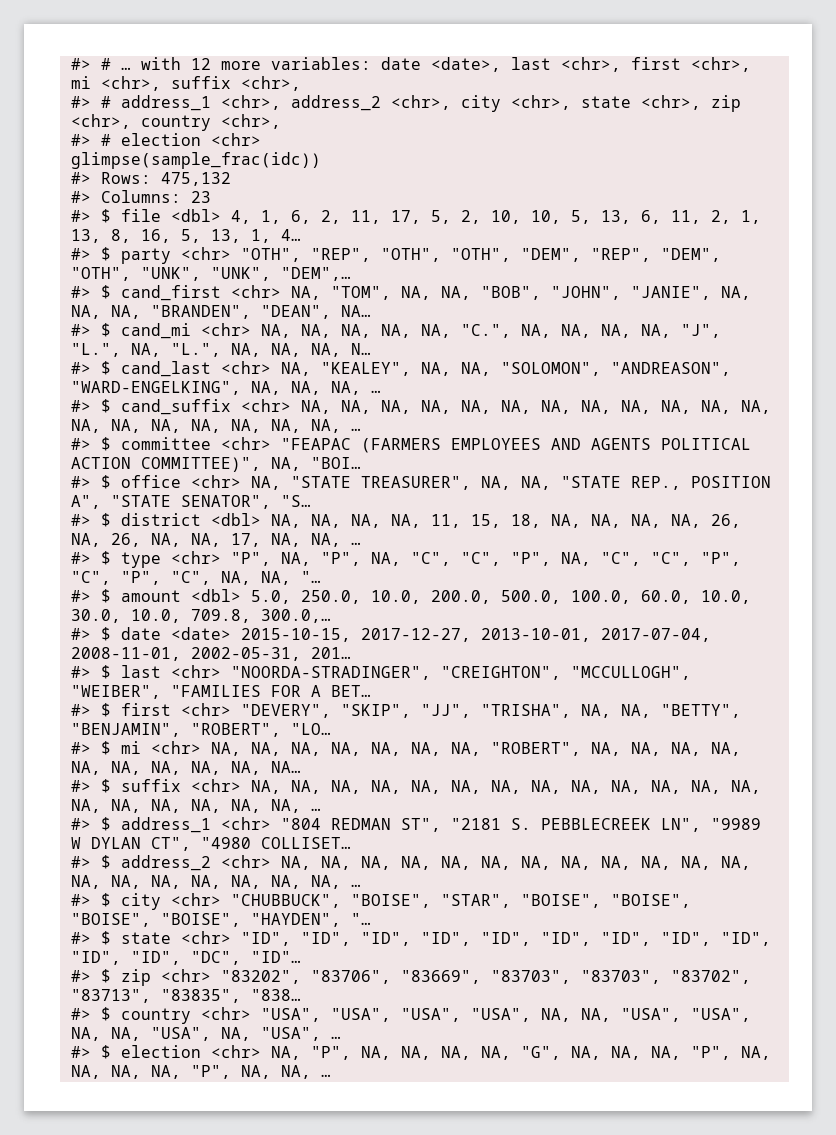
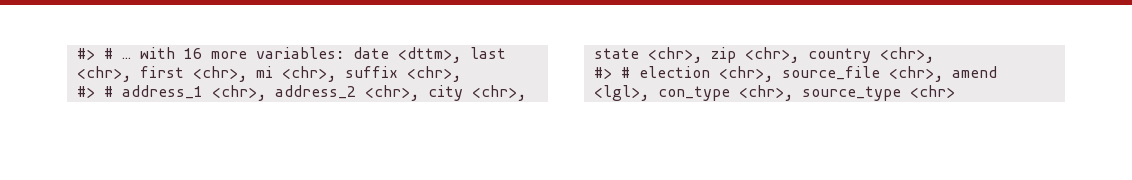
- #> # … with 12 more variables: date <date>, last <chr>, first <chr>, mi <chr>, suffix <chr>,
+ #> # … with 16 more variables: date <dttm>, last <chr>, first <chr>, mi <chr>, suffix <chr>,
- #> # election <chr>
- glimpse(sample_frac(idc))
- #> Rows: 475,132
- #> Columns: 23
- #> $ file <dbl> 4, 1, 6, 2, 11, 17, 5, 2, 10, 10, 5, 13, 6, 11, 2, 1, 13, 8, 16, 5, 13, 1, 4…
- #> $ party <chr> "OTH", "REP", "OTH", "OTH", "DEM", "REP", "DEM", "OTH", "UNK", "UNK", "DEM",…
- #> $ cand_first <chr> NA, "TOM", NA, NA, "BOB", "JOHN", "JANIE", NA, NA, NA, "BRANDEN", "DEAN", NA…
- #> $ cand_mi <chr> NA, NA, NA, NA, NA, "C.", NA, NA, NA, NA, "J", "L.", NA, "L.", NA, NA, NA, N…
- #> $ cand_last <chr> NA, "KEALEY", NA, NA, "SOLOMON", "ANDREASON", "WARD-ENGELKING", NA, NA, NA, …
- #> $ cand_suffix <chr> NA, NA, NA, NA, NA, NA, NA, NA, NA, NA, NA, NA, NA, NA, NA, NA, NA, NA, NA, …
- #> $ committee <chr> "FEAPAC (FARMERS EMPLOYEES AND AGENTS POLITICAL ACTION COMMITTEE)", NA, "BOI…
- #> $ office <chr> NA, "STATE TREASURER", NA, NA, "STATE REP., POSITION A", "STATE SENATOR", "S…
- #> $ district <dbl> NA, NA, NA, NA, 11, 15, 18, NA, NA, NA, NA, 26, NA, 26, NA, NA, 17, NA, NA, …
- #> $ type <chr> "P", NA, "P", NA, "C", "C", "P", NA, "C", "C", "P", "C", "P", "C", NA, NA, "…
- #> $ amount <dbl> 5.0, 250.0, 10.0, 200.0, 500.0, 100.0, 60.0, 10.0, 30.0, 10.0, 709.8, 300.0,…
- #> $ date <date> 2015-10-15, 2017-12-27, 2013-10-01, 2017-07-04, 2008-11-01, 2002-05-31, 201…
- #> $ last <chr> "NOORDA-STRADINGER", "CREIGHTON", "MCCULLOGH", "WEIBER", "FAMILIES FOR A BET…
- #> $ first <chr> "DEVERY", "SKIP", "JJ", "TRISHA", NA, NA, "BETTY", "BENJAMIN", "ROBERT", "LO…
- #> $ mi <chr> NA, NA, NA, NA, NA, NA, NA, "ROBERT", NA, NA, NA, NA, NA, NA, NA, NA, NA, NA…
- #> $ suffix <chr> NA, NA, NA, NA, NA, NA, NA, NA, NA, NA, NA, NA, NA, NA, NA, NA, NA, NA, NA, …
- #> $ address_1 <chr> "804 REDMAN ST", "2181 S. PEBBLECREEK LN", "9989 W DYLAN CT", "4980 COLLISET…
- #> $ address_2 <chr> NA, NA, NA, NA, NA, NA, NA, NA, NA, NA, NA, NA, NA, NA, NA, NA, NA, NA, NA, …
- #> $ city <chr> "CHUBBUCK", "BOISE", "STAR", "BOISE", "BOISE", "BOISE", "BOISE", "HAYDEN", "…
- #> $ state <chr> "ID", "ID", "ID", "ID", "ID", "ID", "ID", "ID", "ID", "ID", "ID", "DC", "ID"…
- #> $ zip <chr> "83202", "83706", "83669", "83703", "83703", "83702", "83713", "83835", "838…
- #> $ country <chr> "USA", "USA", "USA", "USA", NA, NA, "USA", "USA", NA, NA, "USA", NA, "USA", …
- #> $ election <chr> NA, "P", NA, NA, NA, NA, "G", NA, NA, NA, "P", NA, NA, NA, NA, "P", NA, NA, …
+ #> # election <chr>, source_file <chr>, amend <lgl>, con_type <chr>, source_type <chr>

